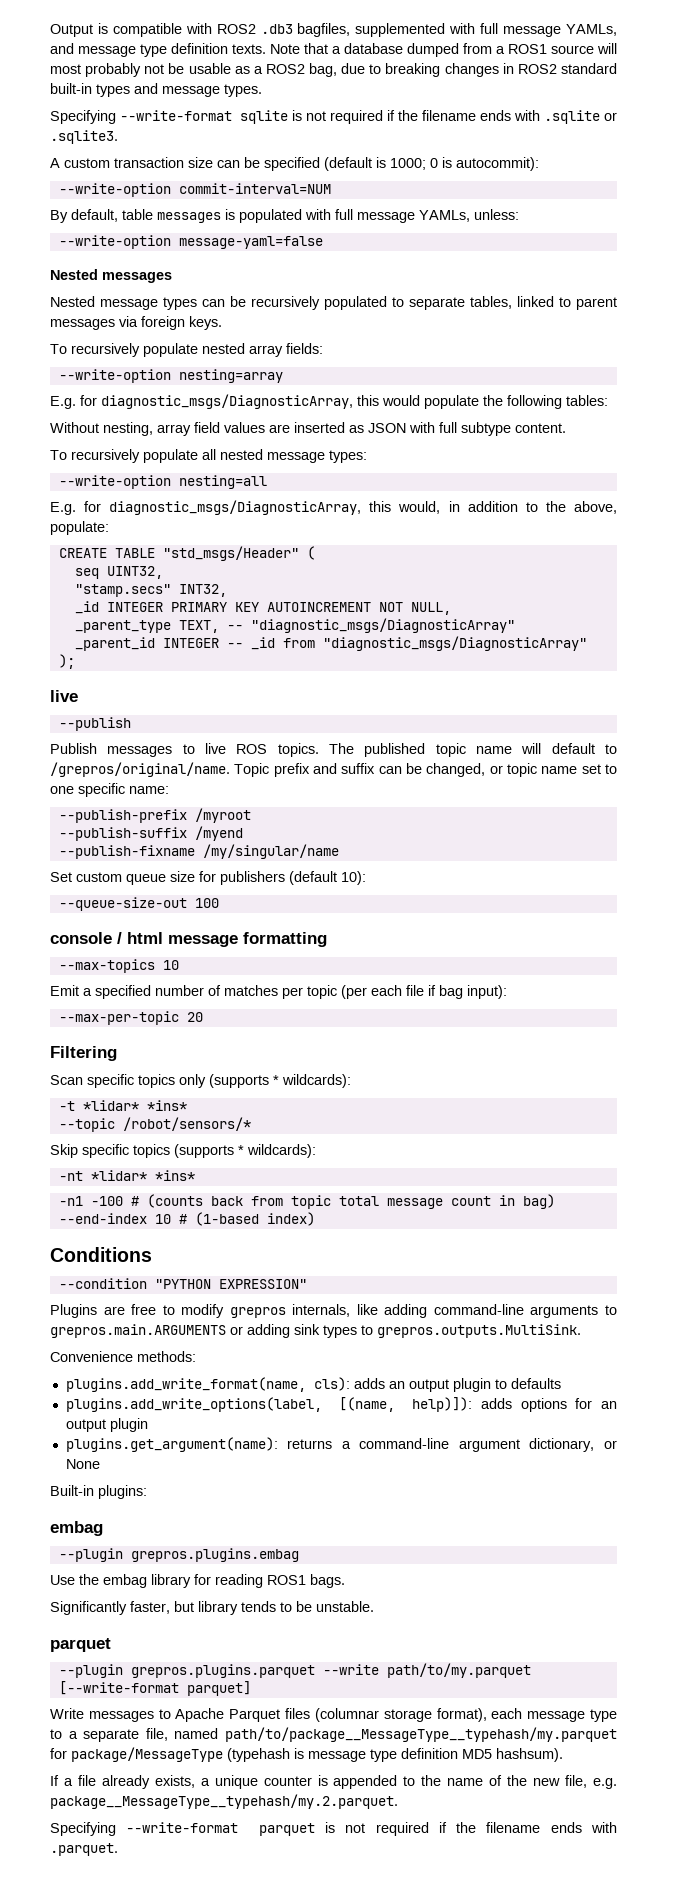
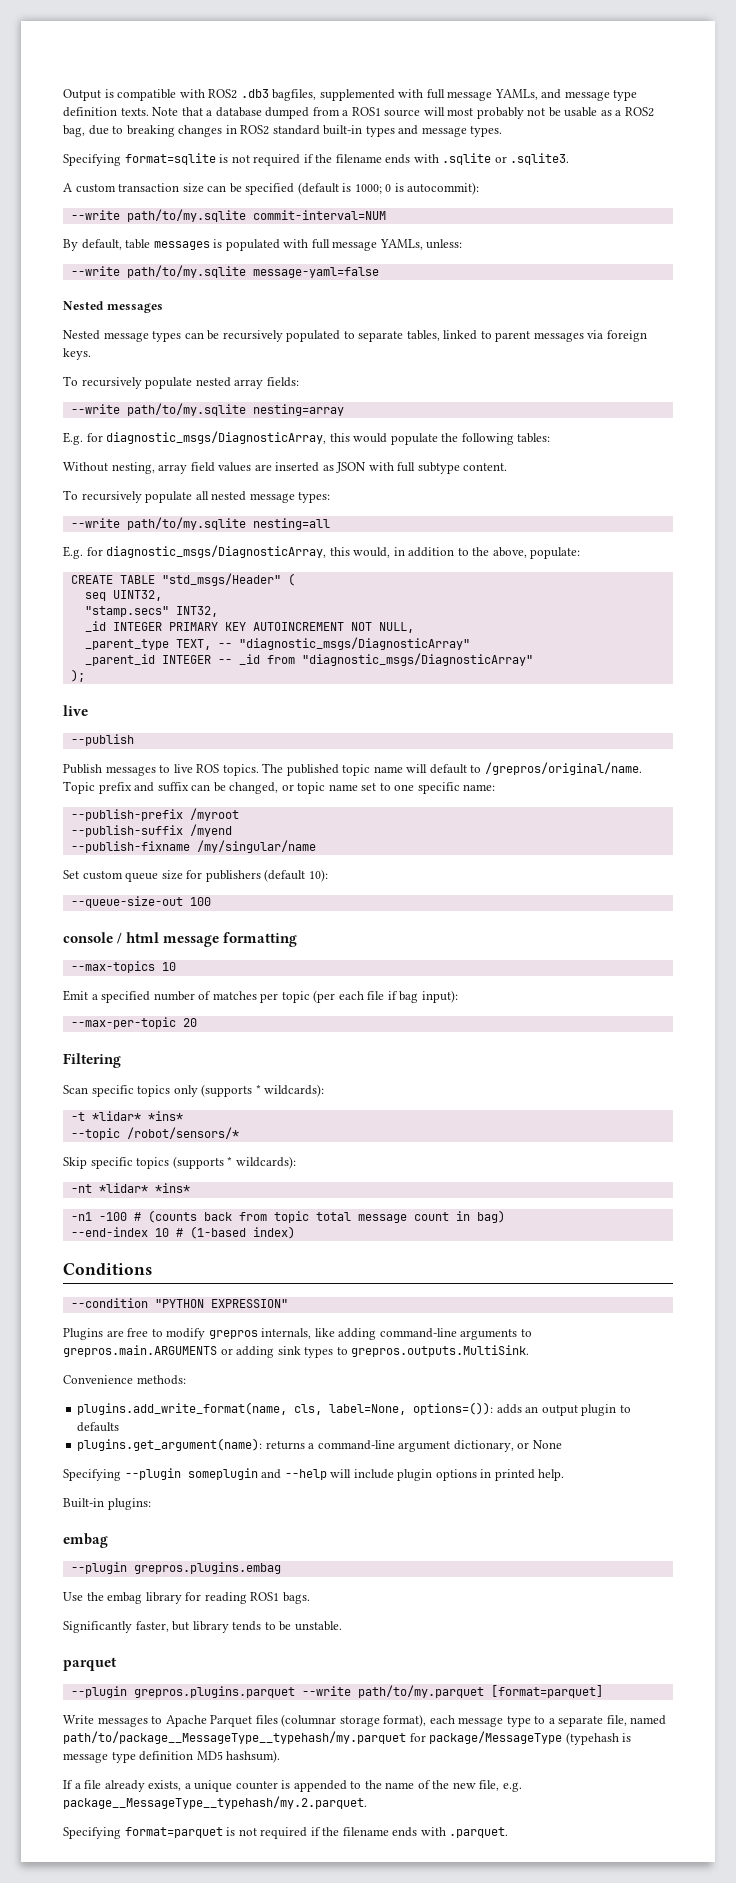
- Specifying --write-format sqlite is not required if the filename ends with .sqlite or .sqlite3.
+ Specifying format=sqlite is not required if the filename ends with .sqlite or .sqlite3.
- --write-option commit-interval=NUM
+ --write path/to/my.sqlite commit-interval=NUM
- --write-option message-yaml=false
+ --write path/to/my.sqlite message-yaml=false
- --write-option nesting=array
+ --write path/to/my.sqlite nesting=array
- --write-option nesting=all
+ --write path/to/my.sqlite nesting=all
- plugins.add_write_format(name, cls): adds an output plugin to defaults
+ plugins.add_write_format(name, cls, label=None, options=()): adds an output plugin to defaults
- plugins.add_write_options(label, [(name, help)]): adds options for an output plugin
+ Specifying --plugin someplugin and --help will include plugin options in printed help.
- --plugin grepros.plugins.parquet --write path/to/my.parquet [--write-format parquet]
+ --plugin grepros.plugins.parquet --write path/to/my.parquet [format=parquet]
- Specifying --write-format parquet is not required if the filename ends with .parquet.
+ Specifying format=parquet is not required if the filename ends with .parquet.

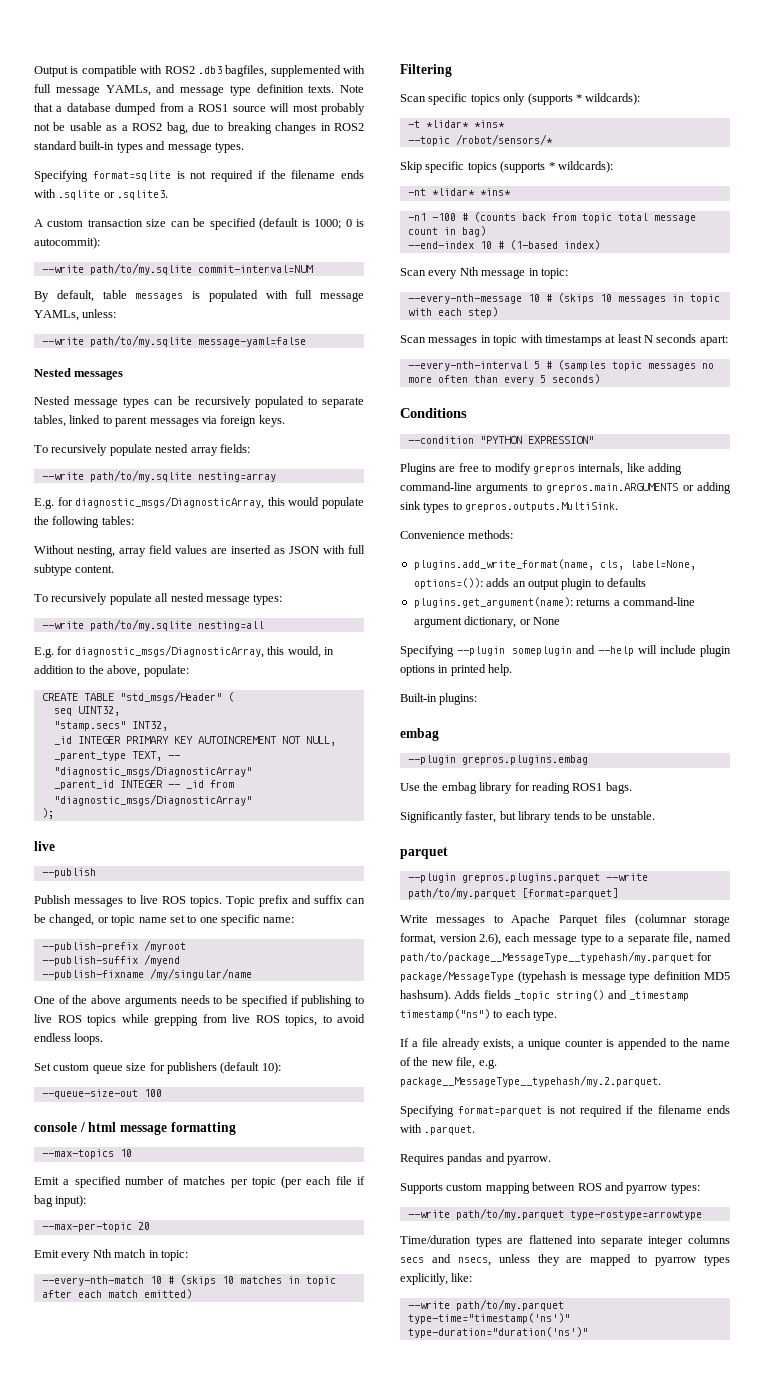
- The published topic name will default to /grepros/original/name.
+ One of the above arguments needs to be specified if publishing to live ROS topics while grepping from live ROS topics, to avoid endless loops.
+ Emit every Nth match in topic:
+ --every-nth-match 10 # (skips 10 matches in topic after each match emitted)
+ Scan every Nth message in topic:
+ --every-nth-message 10 # (skips 10 messages in topic with each step)
+ Scan messages in topic with timestamps at least N seconds apart:
+ --every-nth-interval 5 # (samples topic messages no more often than every 5 seconds)
- Write messages to Apache Parquet files (columnar storage format), each message type to a separate file, named path/to/package__MessageType__typehash/my.parquet for package/MessageType (typehash is message type definition MD5 hashsum).
+ Write messages to Apache Parquet files (columnar storage format, version 2.6), each message type to a separate file, named path/to/package__MessageType__typehash/my.parquet for package/MessageType (typehash is message type definition MD5 hashsum). Adds fields _topic string() and _timestamp timestamp("ns") to each type.
+ Requires pandas and pyarrow.
+ Supports custom mapping between ROS and pyarrow types:
+ --write path/to/my.parquet type-rostype=arrowtype
+ Time/duration types are flattened into separate integer columns secs and nsecs, unless they are mapped to pyarrow types explicitly, like:
+ --write path/to/my.parquet type-time="timestamp('ns')" type-duration="duration('ns')"

